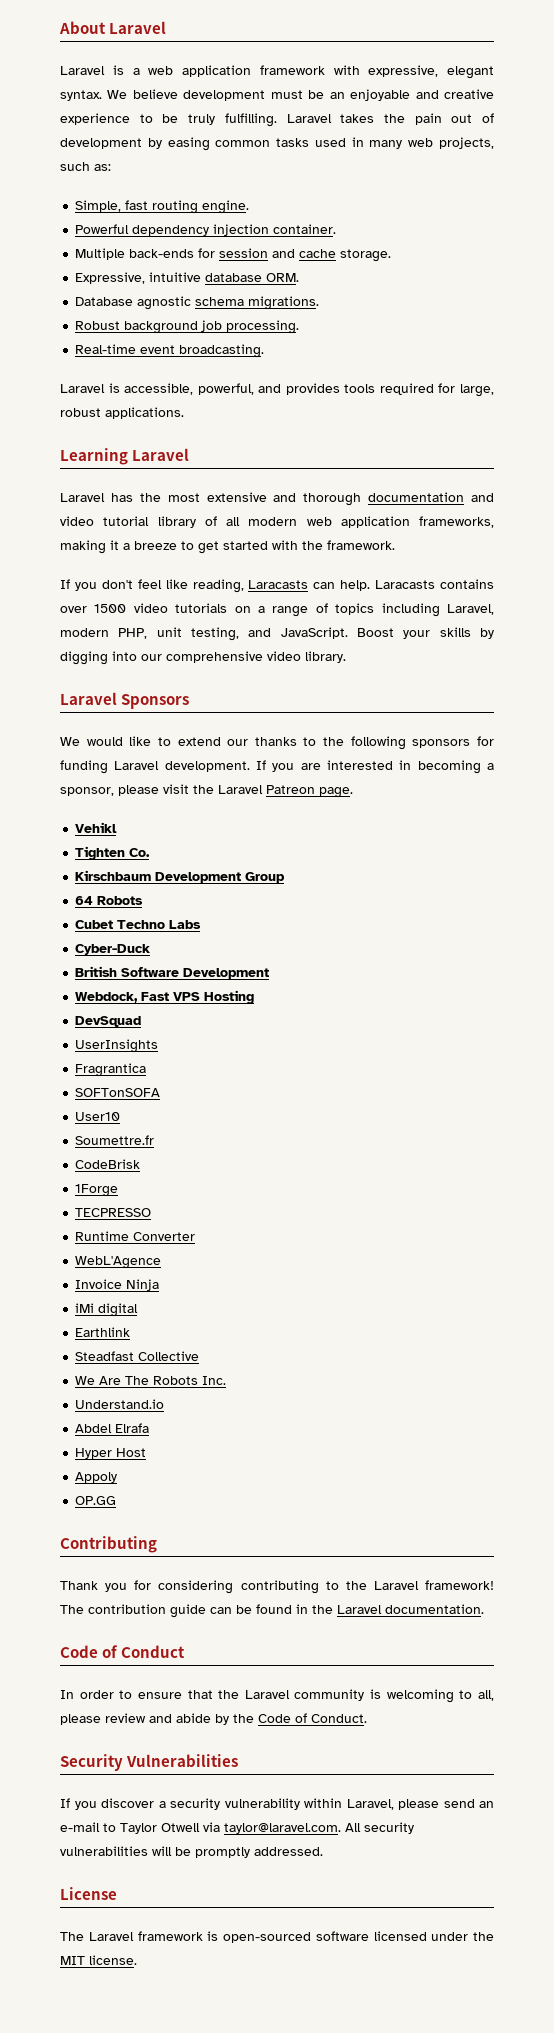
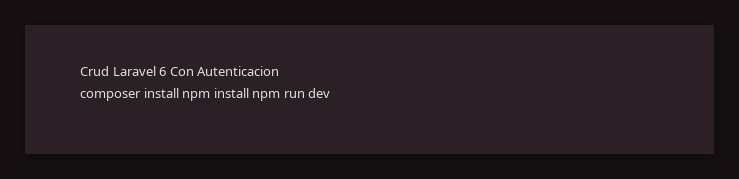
- About Laravel
- Laravel is a web application framework with expressive, elegant syntax. We believe development must be an enjoyable and creative experience to be truly fulfilling. Laravel takes the pain out of development by easing common tasks used in many web projects, such as:
- Simple, fast routing engine.
- Powerful dependency injection container.
- Multiple back-ends for session and cache storage.
- Expressive, intuitive database ORM.
- Database agnostic schema migrations.
- Robust background job processing.
- Real-time event broadcasting.
- Laravel is accessible, powerful, and provides tools required for large, robust applications.
- Learning Laravel
- Laravel has the most extensive and thorough documentation and video tutorial library of all modern web application frameworks, making it a breeze to get started with the framework.
- If you don't feel like reading, Laracasts can help. Laracasts contains over 1500 video tutorials on a range of topics including Laravel, modern PHP, unit testing, and JavaScript. Boost your skills by digging into our comprehensive video library.
- Laravel Sponsors
- We would like to extend our thanks to the following sponsors for funding Laravel development. If you are interested in becoming a sponsor, please visit the Laravel Patreon page.
- Vehikl
- Tighten Co.
- Kirschbaum Development Group
- 64 Robots
- Cubet Techno Labs
- Cyber-Duck
- British Software Development
- Webdock, Fast VPS Hosting
- DevSquad
- UserInsights
- Fragrantica
- SOFTonSOFA
- User10
- Soumettre.fr
- CodeBrisk
- 1Forge
- TECPRESSO
- Runtime Converter
- WebL'Agence
- Invoice Ninja
- iMi digital
- Earthlink
- Steadfast Collective
- We Are The Robots Inc.
- Understand.io
- Abdel Elrafa
- Hyper Host
- Appoly
- OP.GG
- Contributing
- Thank you for considering contributing to the Laravel framework! The contribution guide can be found in the Laravel documentation.
- Code of Conduct
- In order to ensure that the Laravel community is welcoming to all, please review and abide by the Code of Conduct.
- Security Vulnerabilities
- If you discover a security vulnerability within Laravel, please send an e-mail to Taylor Otwell via taylor@laravel.com. All security vulnerabilities will be promptly addressed.
- License
- The Laravel framework is open-sourced software licensed under the MIT license.
+ Crud Laravel 6 Con Autenticacion
+ composer install npm install npm run dev

